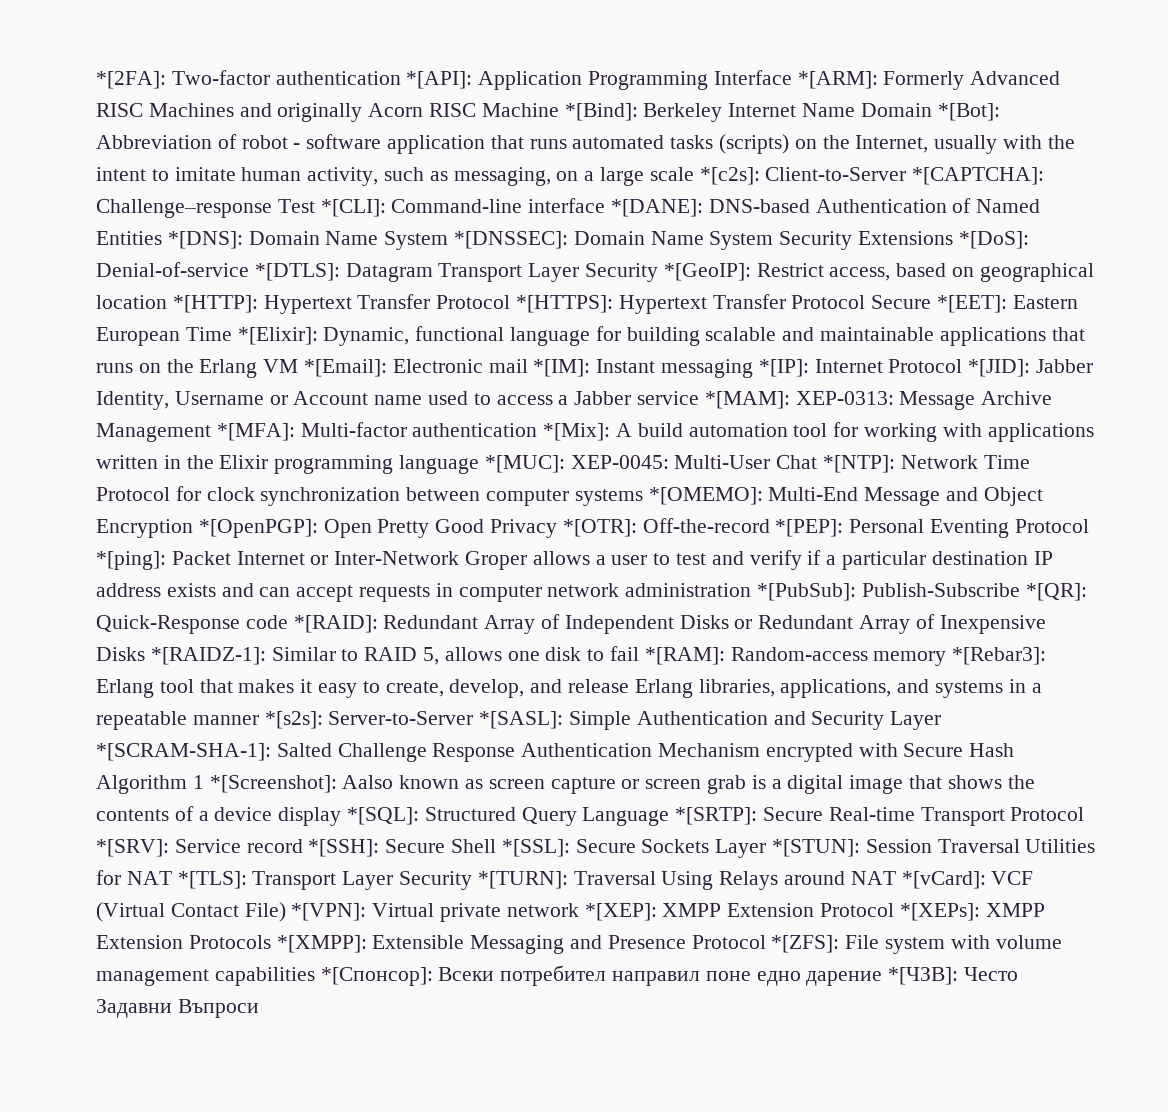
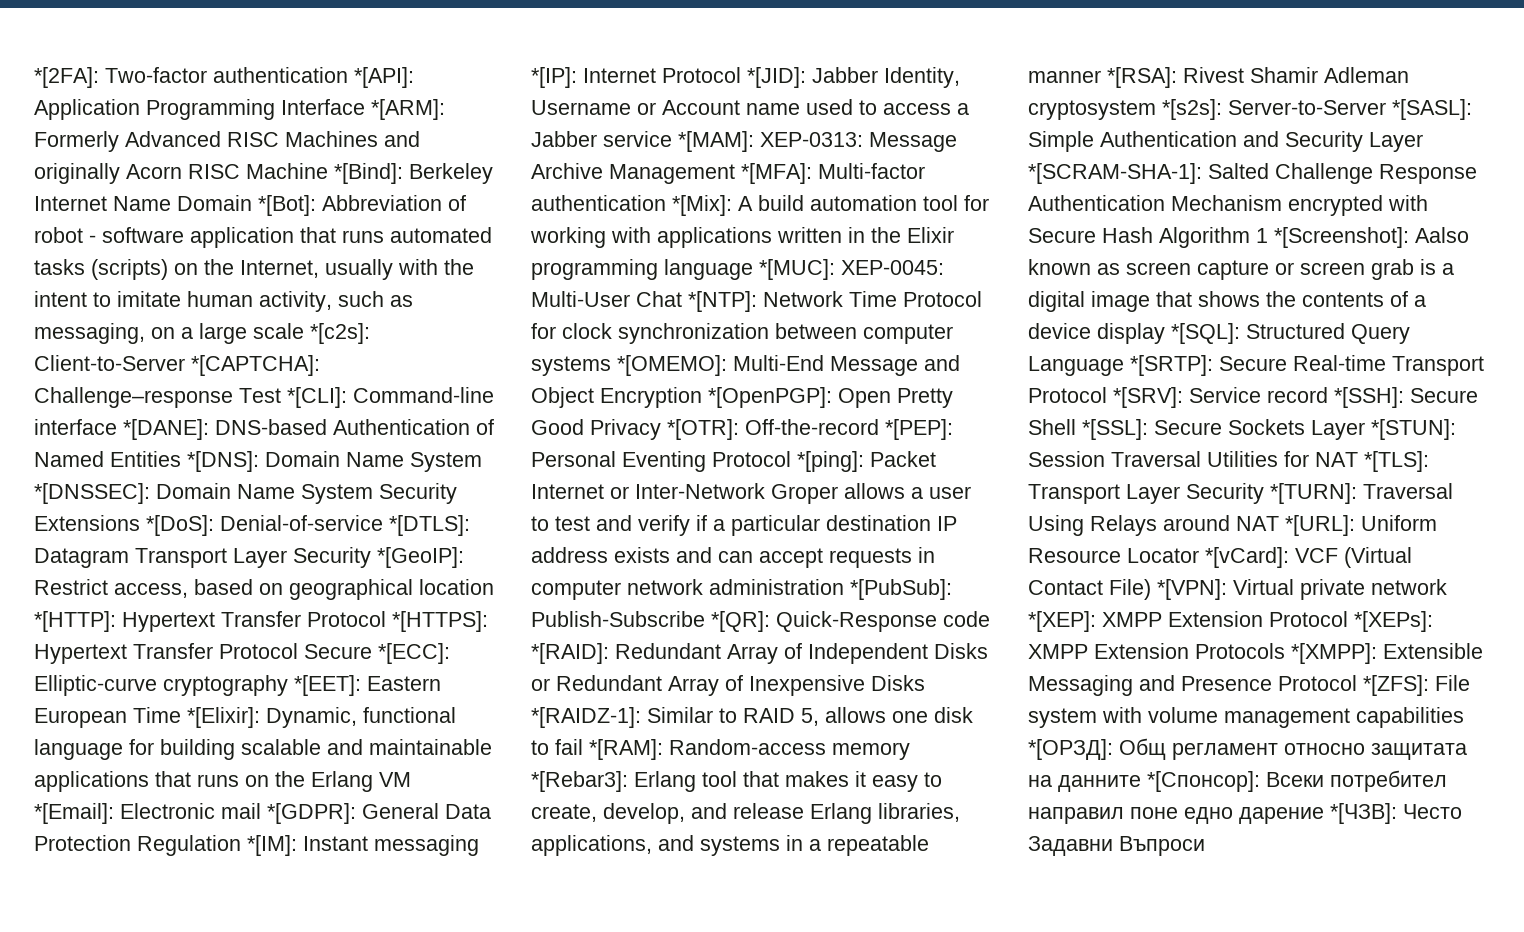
- Hypertext Transfer Protocol Secure *[EET]:
+ Hypertext Transfer Protocol Secure *[ECC]: Elliptic-curve cryptography *[EET]:
- Electronic mail *[IM]:
+ Electronic mail *[GDPR]: General Data Protection Regulation *[IM]:
- Erlang tool that makes it easy to create, develop, and release Erlang libraries, applications, and systems in a repeatable manner *[s2s]:
+ Erlang tool that makes it easy to create, develop, and release Erlang libraries, applications, and systems in a repeatable manner *[RSA]: Rivest Shamir Adleman cryptosystem *[s2s]:
- Traversal Using Relays around NAT *[vCard]:
+ Traversal Using Relays around NAT *[URL]: Uniform Resource Locator *[vCard]:
- File system with volume management capabilities *[Спонсор]:
+ File system with volume management capabilities *[ОРЗД]: Общ регламент относно защитата на данните *[Спонсор]:

